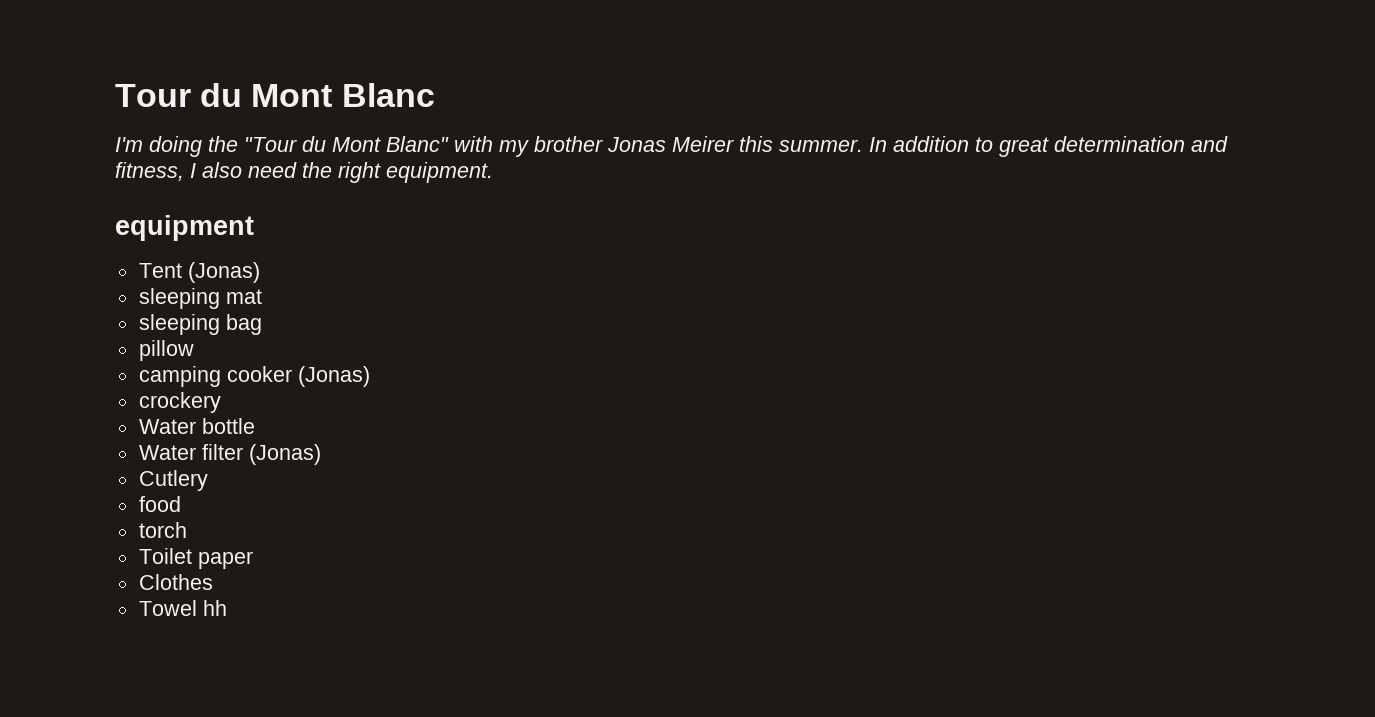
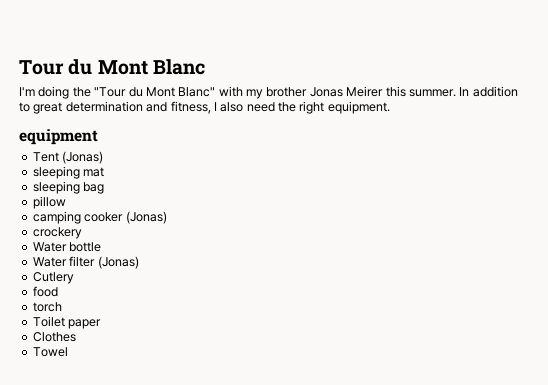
- Towel hh
+ Towel

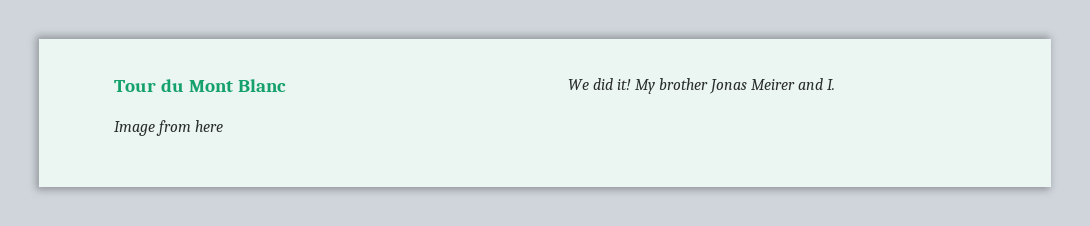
- I'm doing the "Tour du Mont Blanc" with my brother Jonas Meirer this summer. In addition to great determination and fitness, I also need the right equipment.
- equipment
- Tent (Jonas)
- sleeping mat
- sleeping bag
- pillow
- camping cooker (Jonas)
- crockery
- Water bottle
- Water filter (Jonas)
- Cutlery
- food
- torch
- Toilet paper
- Clothes
- Towel
+ Image from here
+ We did it! My brother Jonas Meirer and I.

